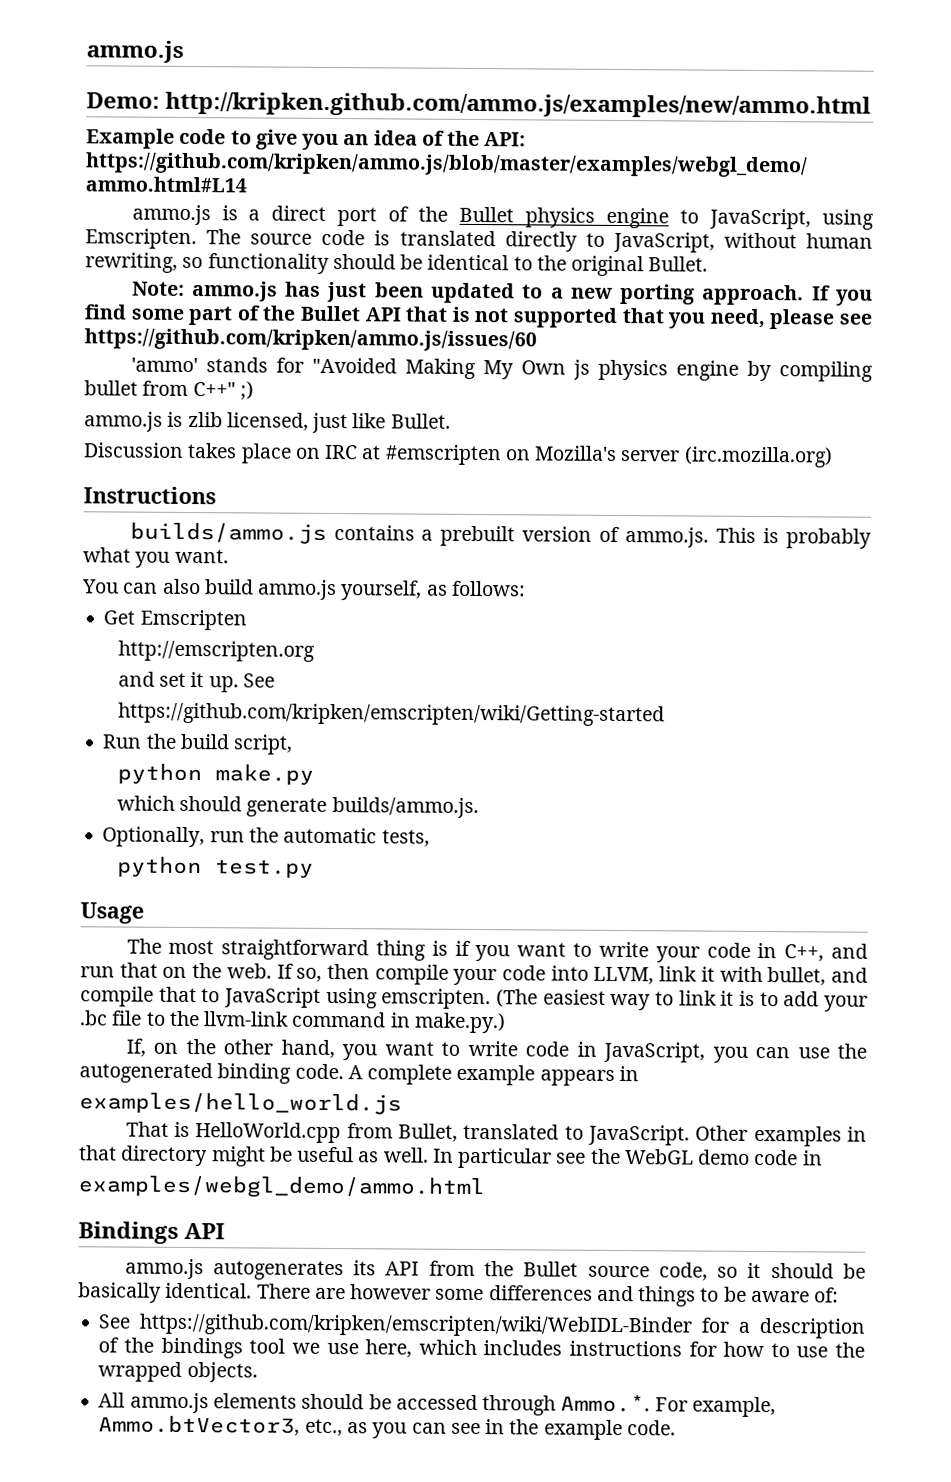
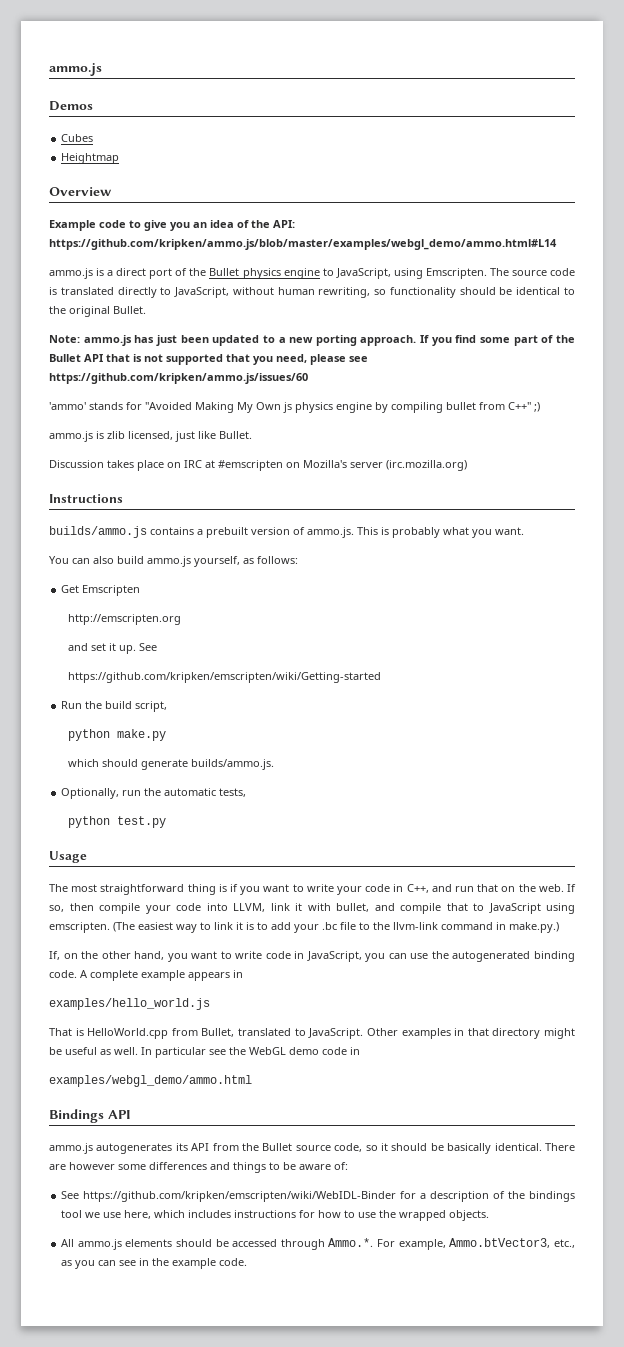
- Demo: http://kripken.github.com/ammo.js/examples/new/ammo.html
+ Demos
+ Cubes
+ Heightmap
+ Overview

